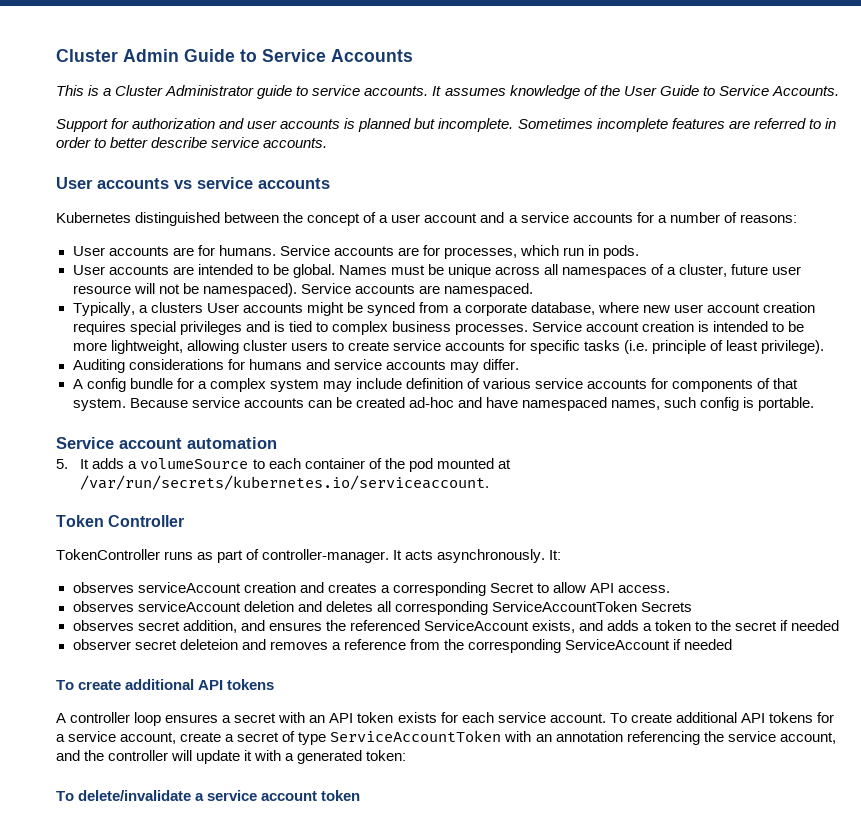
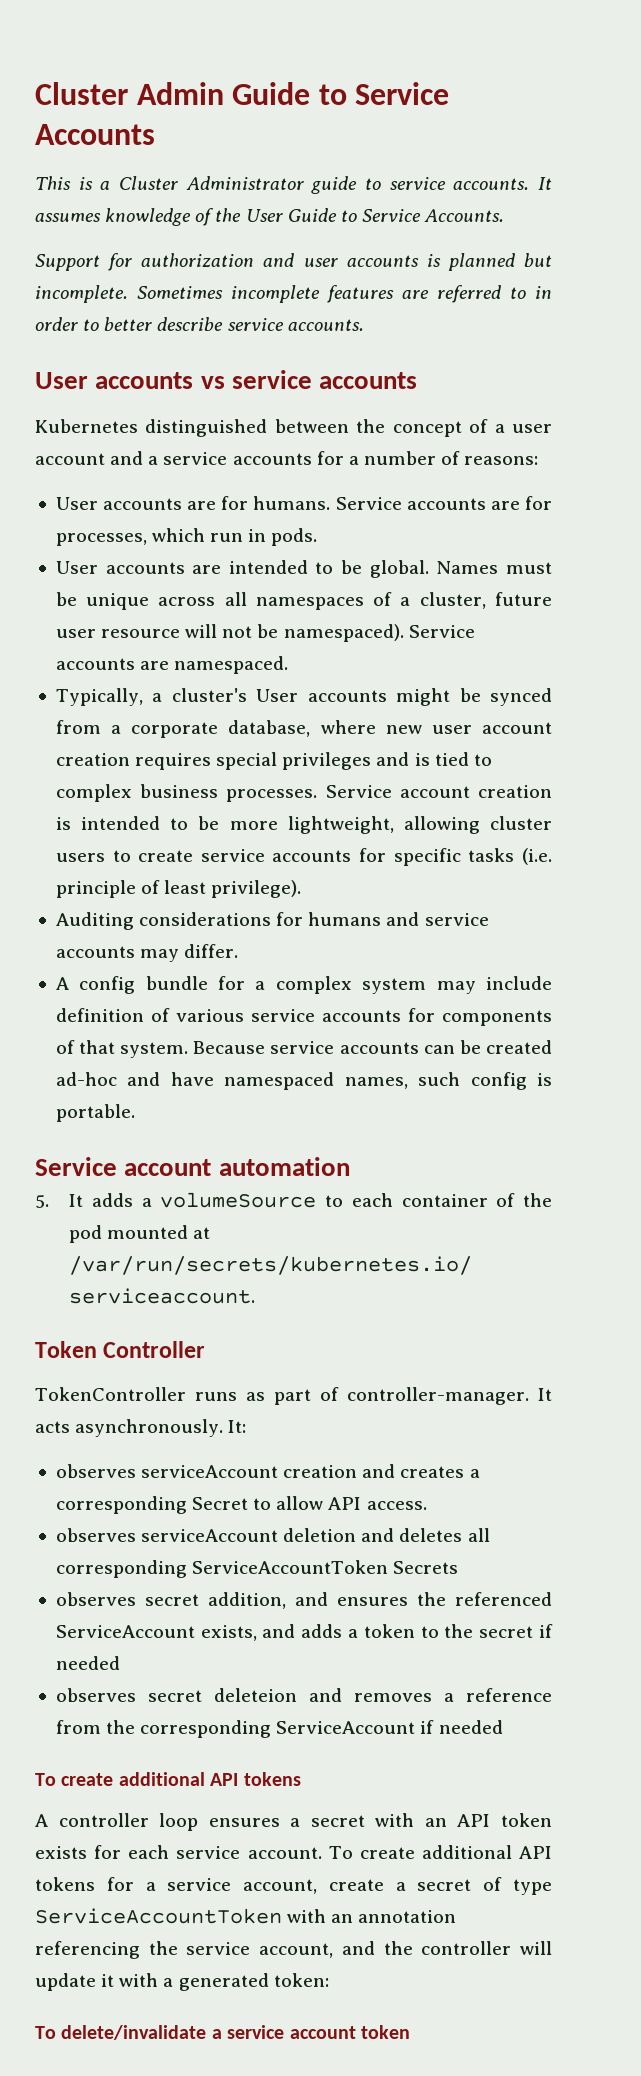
- Typically, a clusters User accounts might be synced from a corporate database, where new user account creation requires special privileges and is tied to complex business processes.
+ Typically, a cluster's User accounts might be synced from a corporate database, where new user account creation requires special privileges and is tied to complex business processes.
- observer secret deleteion and removes a reference from the corresponding ServiceAccount if needed
+ observes secret deleteion and removes a reference from the corresponding ServiceAccount if needed

